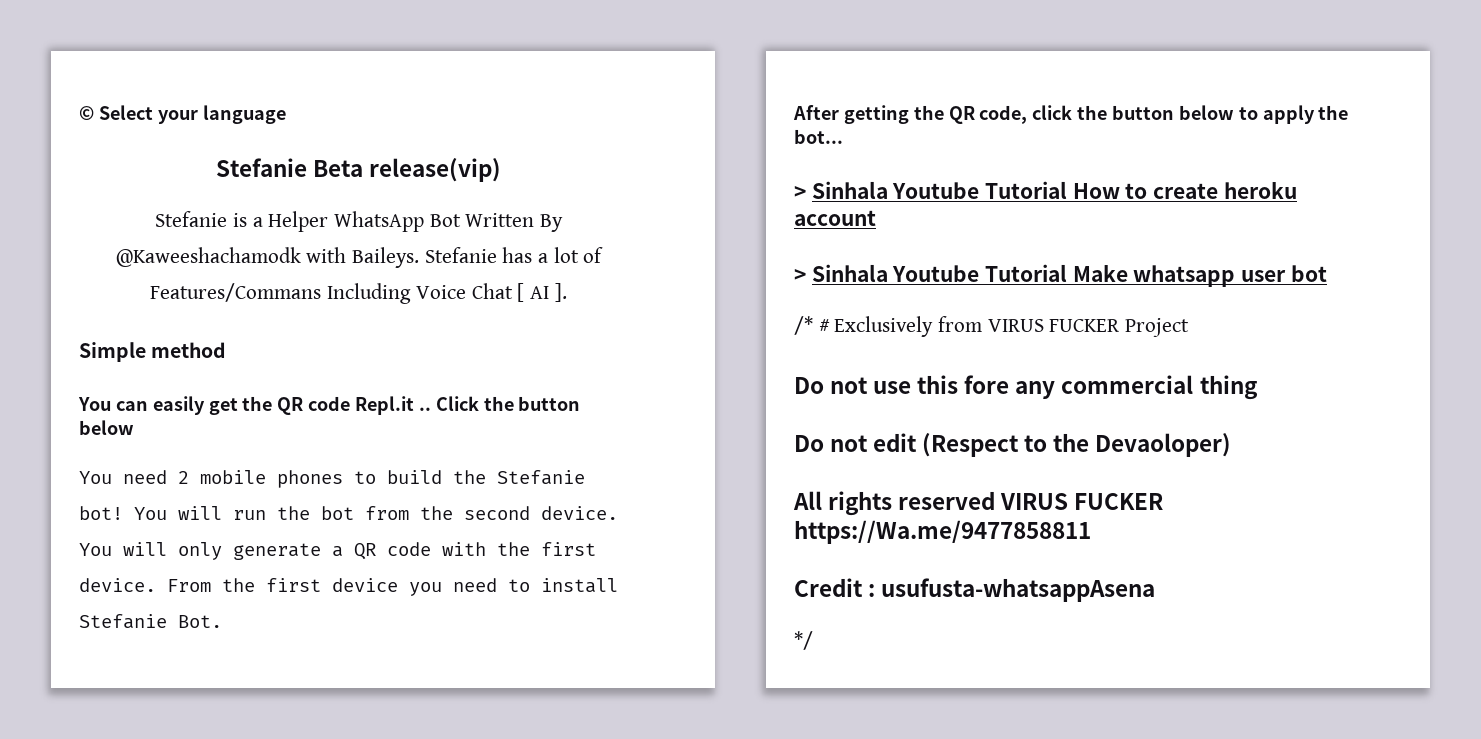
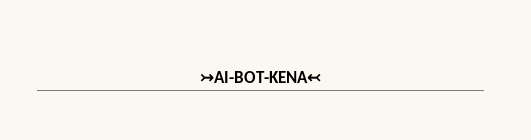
- © Select your language
- Stefanie Beta release(vip)
- Stefanie is a Helper WhatsApp Bot Written By @Kaweeshachamodk with Baileys. Stefanie has a lot of Features/Commans Including Voice Chat [ AI ].
- Simple method
- You can easily get the QR code Repl.it .. Click the button below
- You need 2 mobile phones to build the Stefanie bot! You will run the bot from the second device. You will only generate a QR code with the first device. From the first device you need to install Stefanie Bot.
- After getting the QR code, click the button below to apply the bot...
- > Sinhala Youtube Tutorial How to create heroku account
- > Sinhala Youtube Tutorial Make whatsapp user bot
- /* # Exclusively from VIRUS FUCKER Project
- Do not use this fore any commercial thing
- Do not edit (Respect to the Devaoloper)
- All rights reserved VIRUS FUCKER https://Wa.me/9477858811
- Credit : usufusta-whatsappAsena
- */
+ ↣AI-BOT-KENA↢

